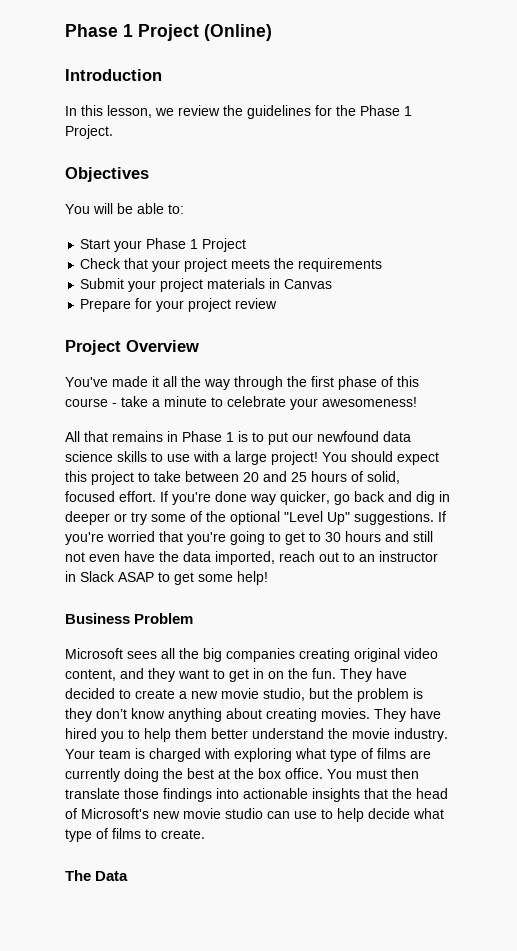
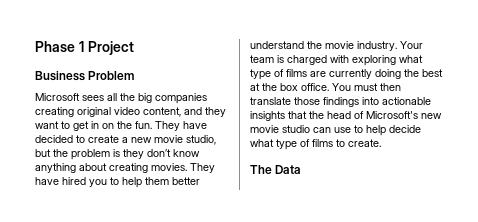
- Phase 1 Project (Online)
- Introduction
- In this lesson, we review the guidelines for the Phase 1 Project.
- Objectives
- You will be able to:
- Start your Phase 1 Project
- Check that your project meets the requirements
- Submit your project materials in Canvas
- Prepare for your project review
- Project Overview
- You've made it all the way through the first phase of this course - take a minute to celebrate your awesomeness!
- All that remains in Phase 1 is to put our newfound data science skills to use with a large project! You should expect this project to take between 20 and 25 hours of solid, focused effort. If you're done way quicker, go back and dig in deeper or try some of the optional "Level Up" suggestions. If you're worried that you're going to get to 30 hours and still not even have the data imported, reach out to an instructor in Slack ASAP to get some help!
+ Phase 1 Project

